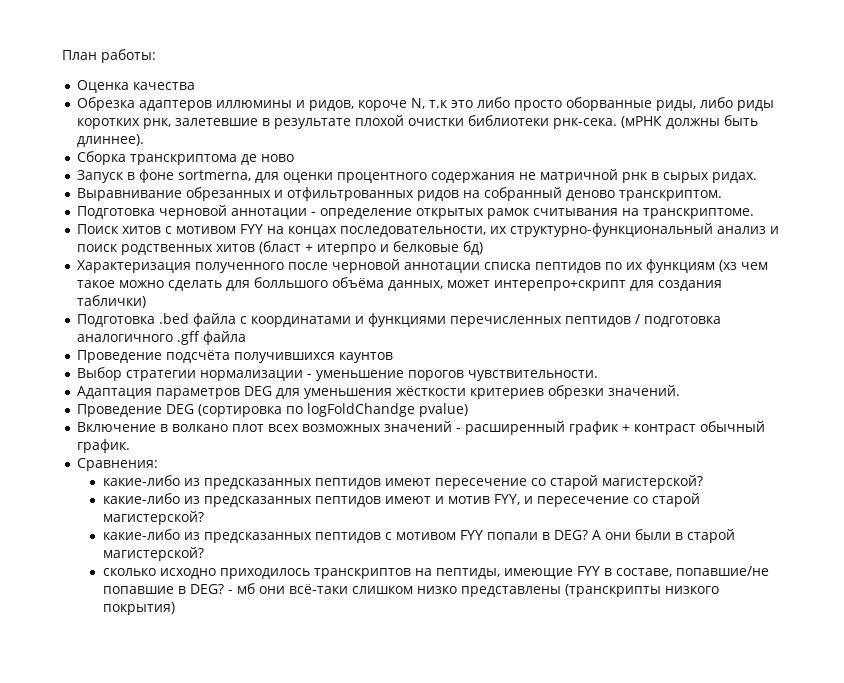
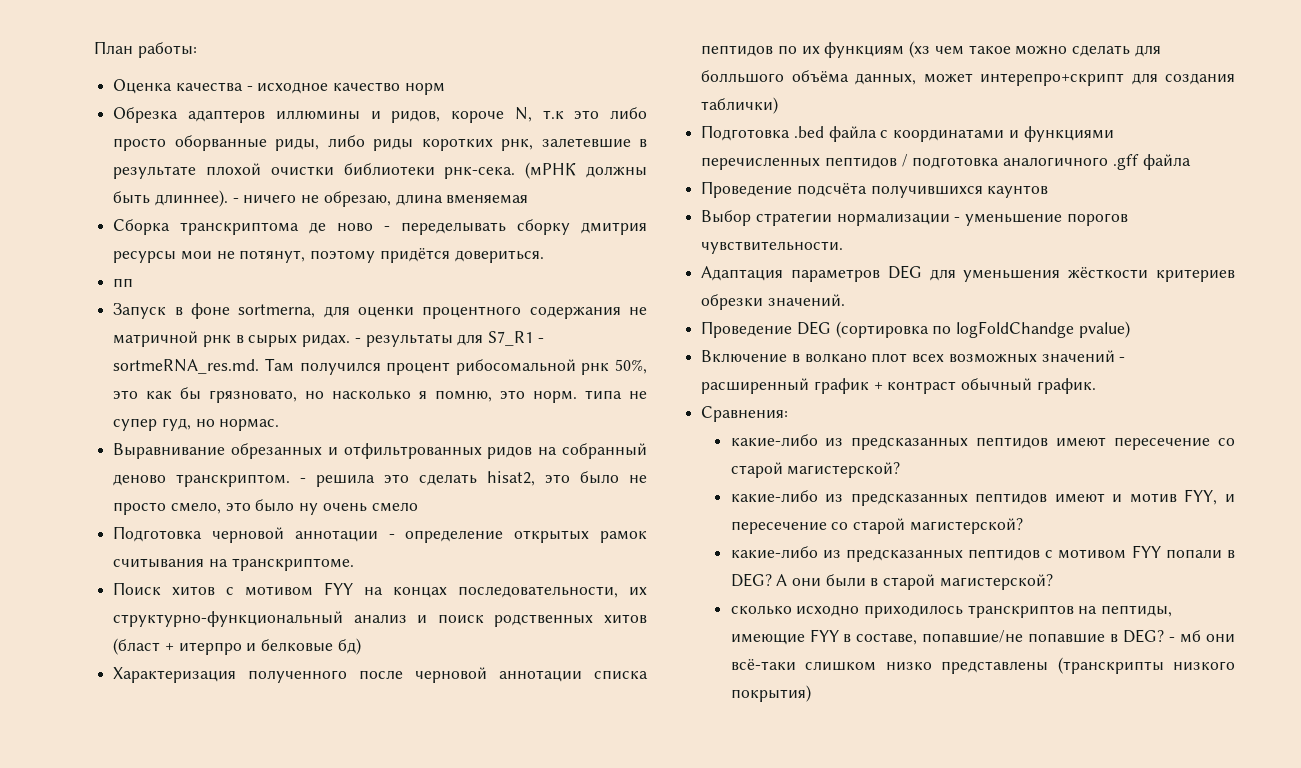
- Оценка качества
+ Оценка качества - исходное качество норм
- (мРНК должны быть длиннее).
- Сборка транскриптома де ново
+ (мРНК должны быть длиннее). - ничего не обрезаю, длина вменяемая
+ Сборка транскриптома де ново - переделывать сборку дмитрия ресурсы мои не потянут, поэтому придётся довериться.
+ пп
+ - результаты для S7_R1 - sortmeRNA_res.md. Там получился процент рибосомальной рнк 50%, это как бы грязновато, но насколько я помню, это норм. типа не супер гуд, но нормас.
+ - решила это сделать hisat2, это было не просто смело, это было ну очень смело

